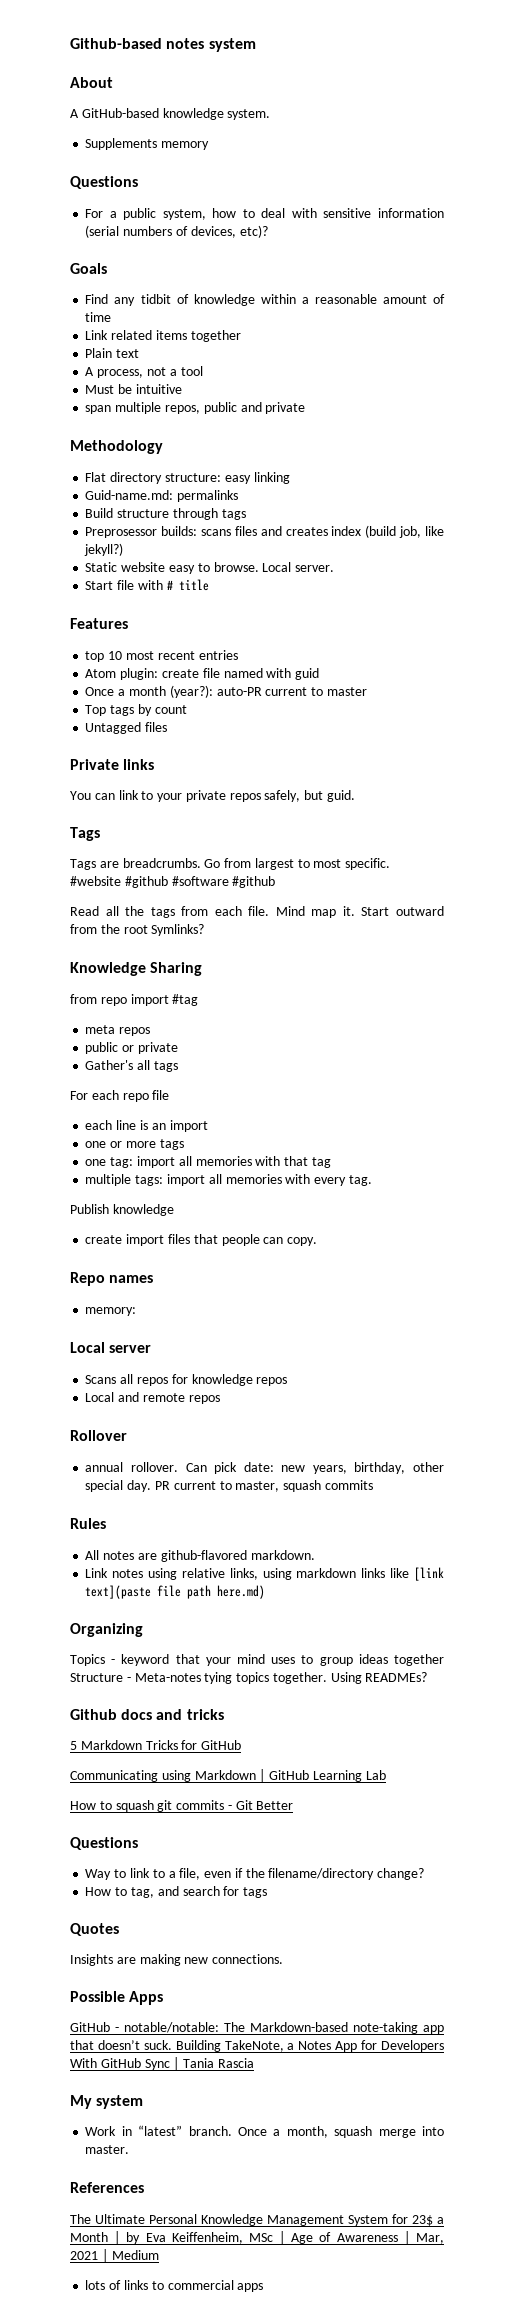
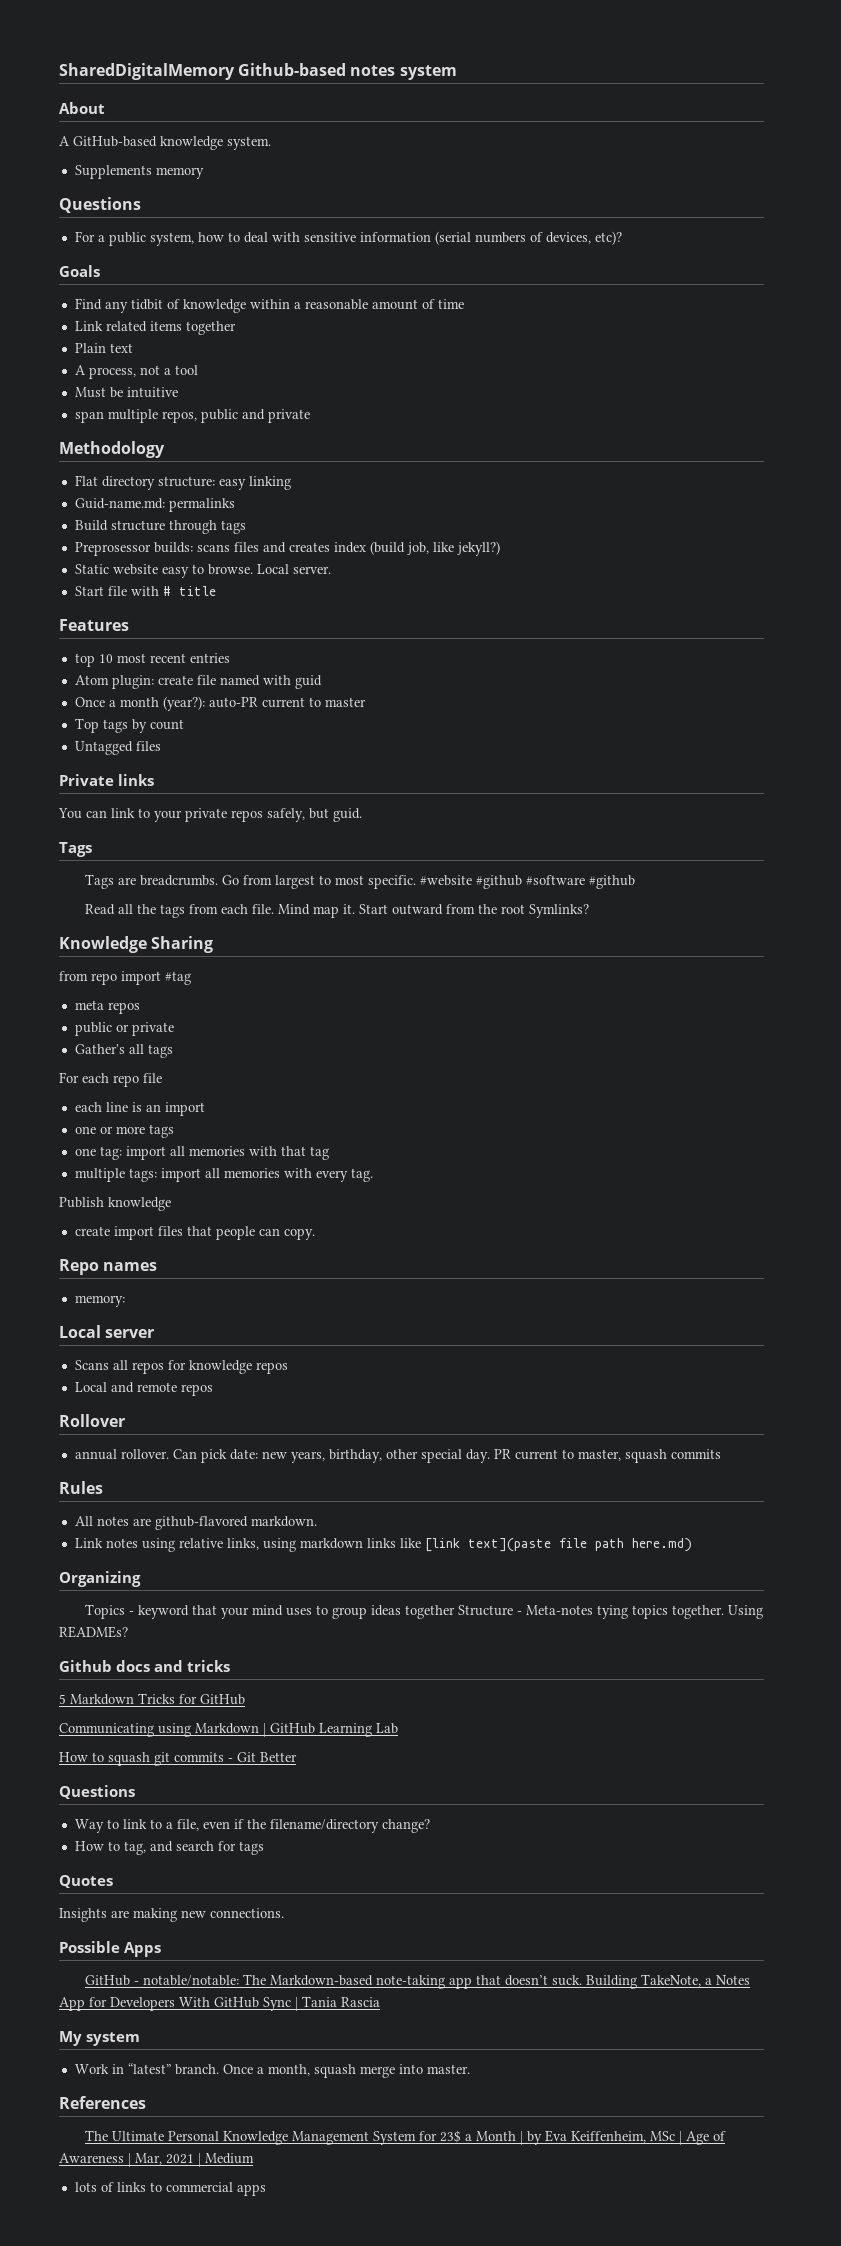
- Github-based notes system
+ SharedDigitalMemory Github-based notes system

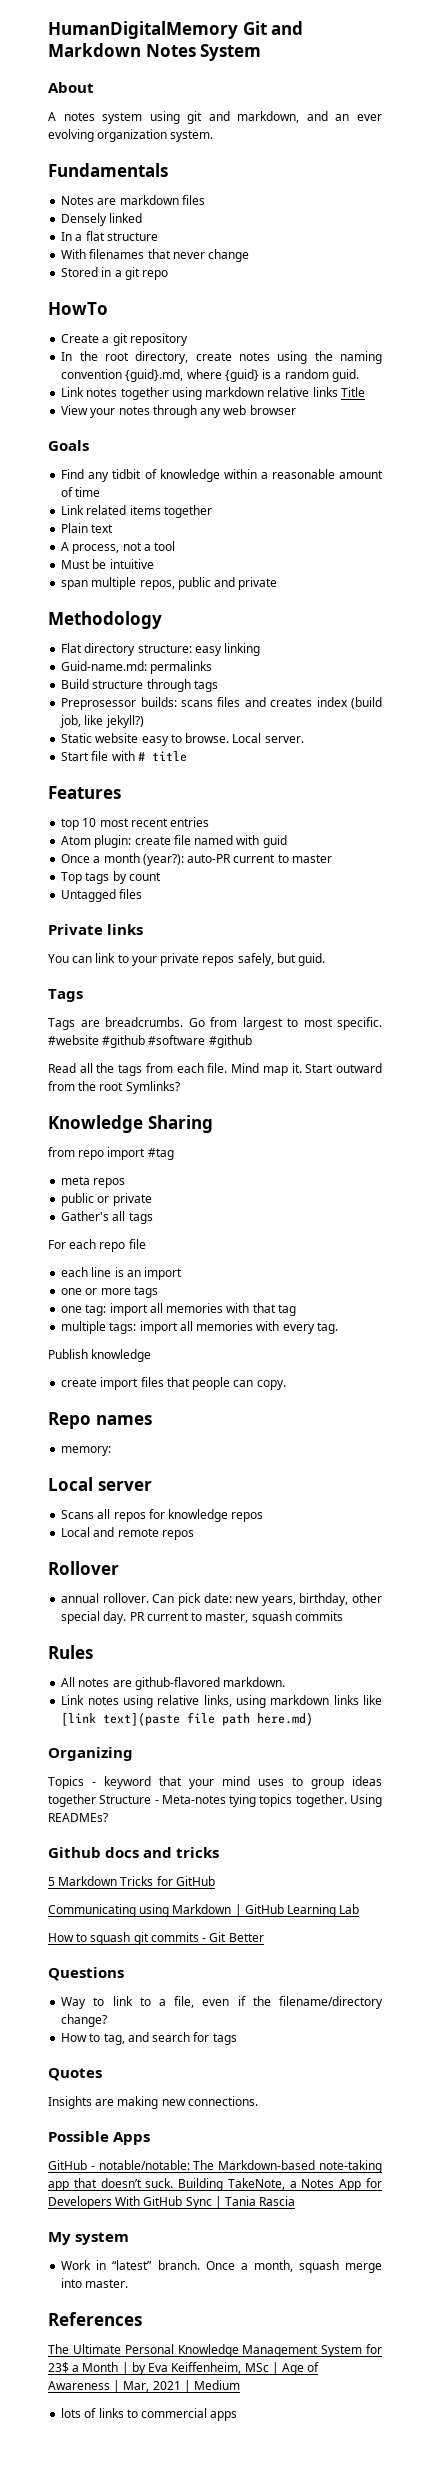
- SharedDigitalMemory Github-based notes system
+ HumanDigitalMemory Git and Markdown Notes System
  About
- A GitHub-based knowledge system.
- Supplements memory
- Questions
- For a public system, how to deal with sensitive information (serial numbers of devices, etc)?
+ A notes system using git and markdown, and an ever evolving organization system.
+ Fundamentals
+ Notes are markdown files
+ Densely linked
+ In a flat structure
+ With filenames that never change
+ Stored in a git repo
+ HowTo
+ Create a git repository
+ In the root directory, create notes using the naming convention {guid}.md, where {guid} is a random guid.
+ Link notes together using markdown relative links Title
+ View your notes through any web browser

